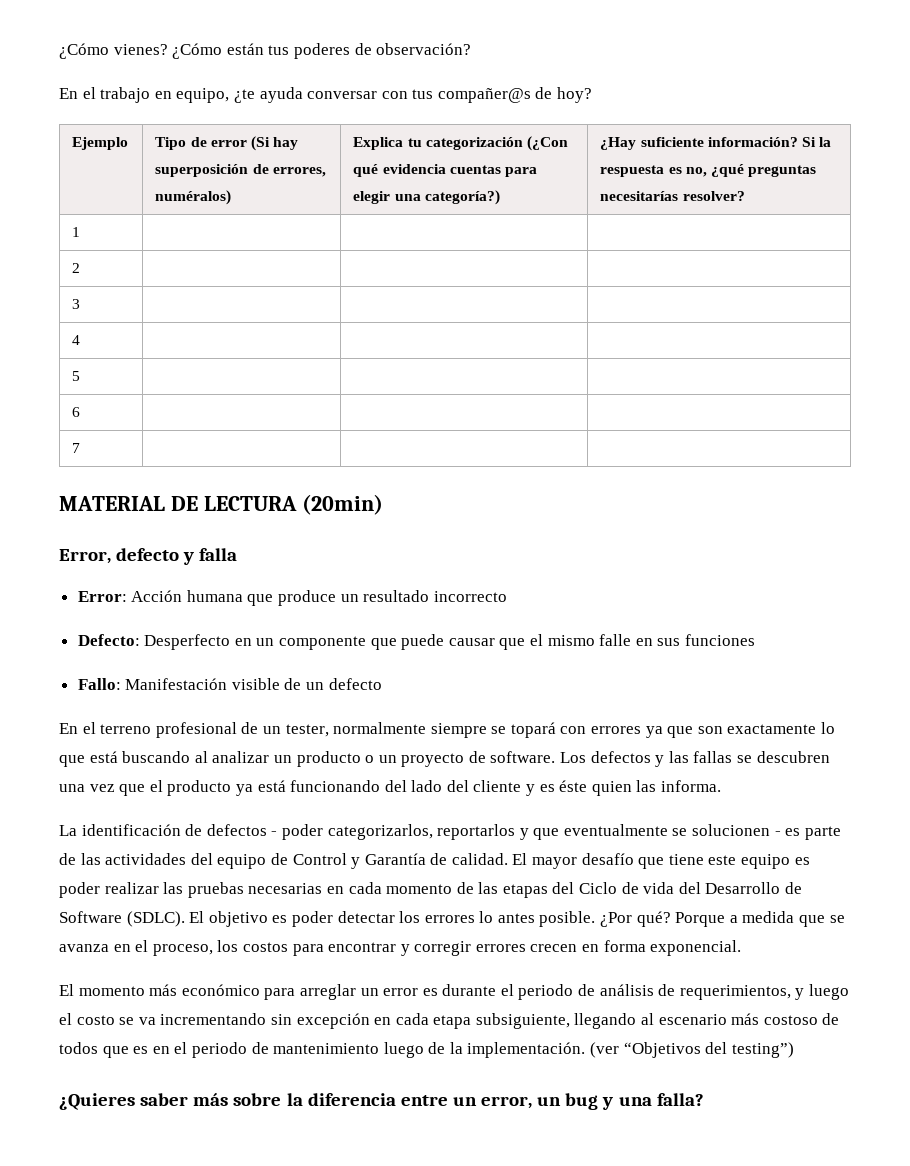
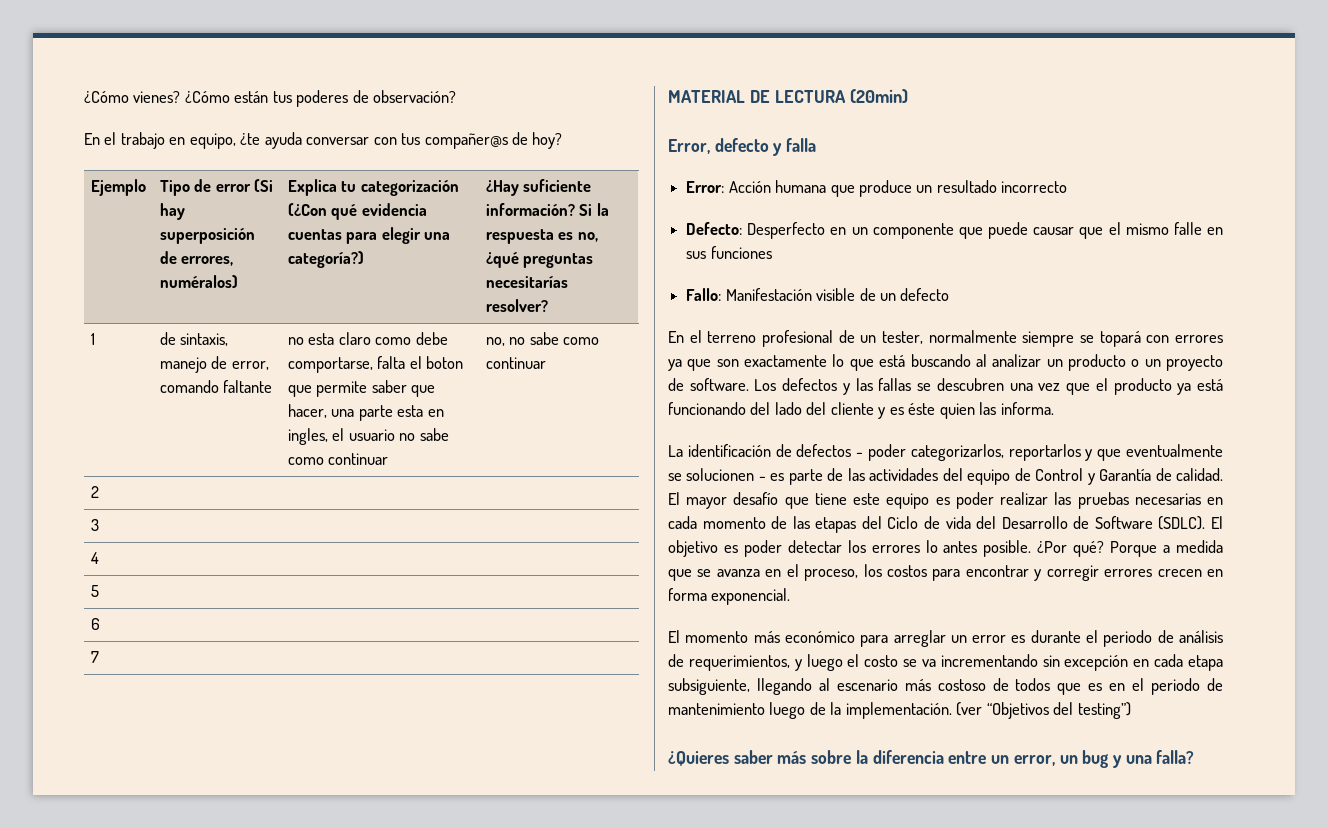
- 1 | | |
+ 1 | de sintaxis, manejo de error, comando faltante | no esta claro como debe comportarse, falta el boton que permite saber que hacer, una parte esta en ingles, el usuario no sabe como continuar | no, no sabe como continuar

